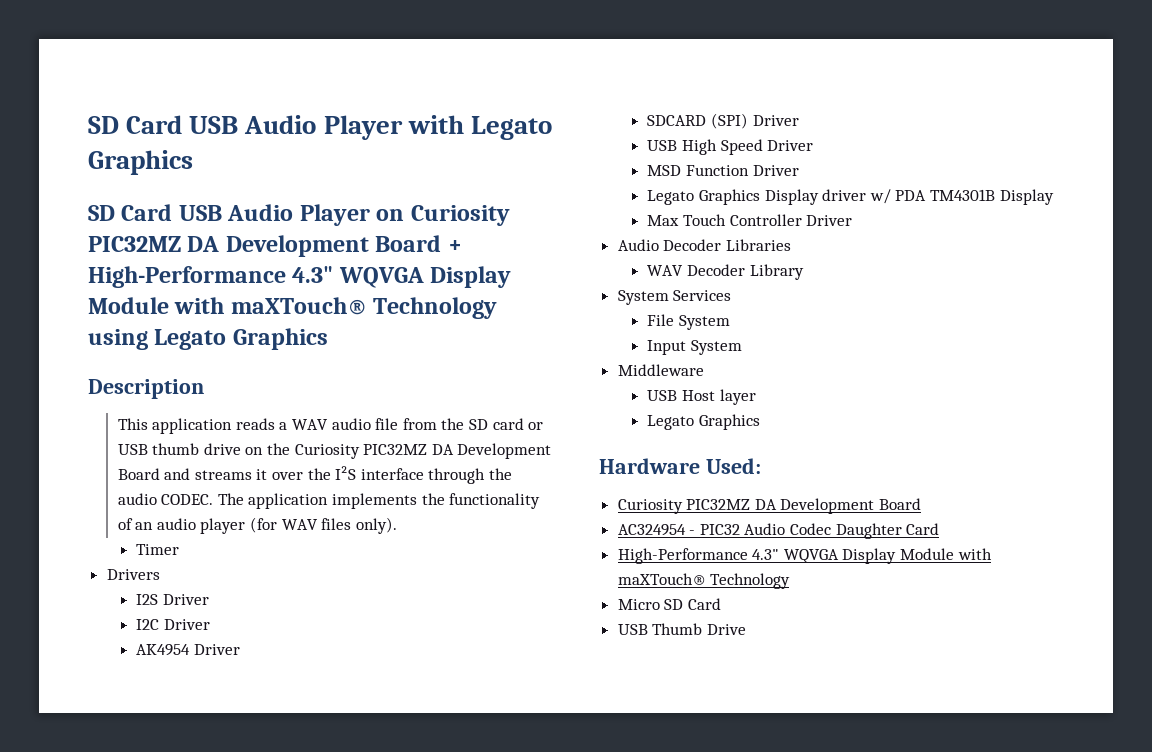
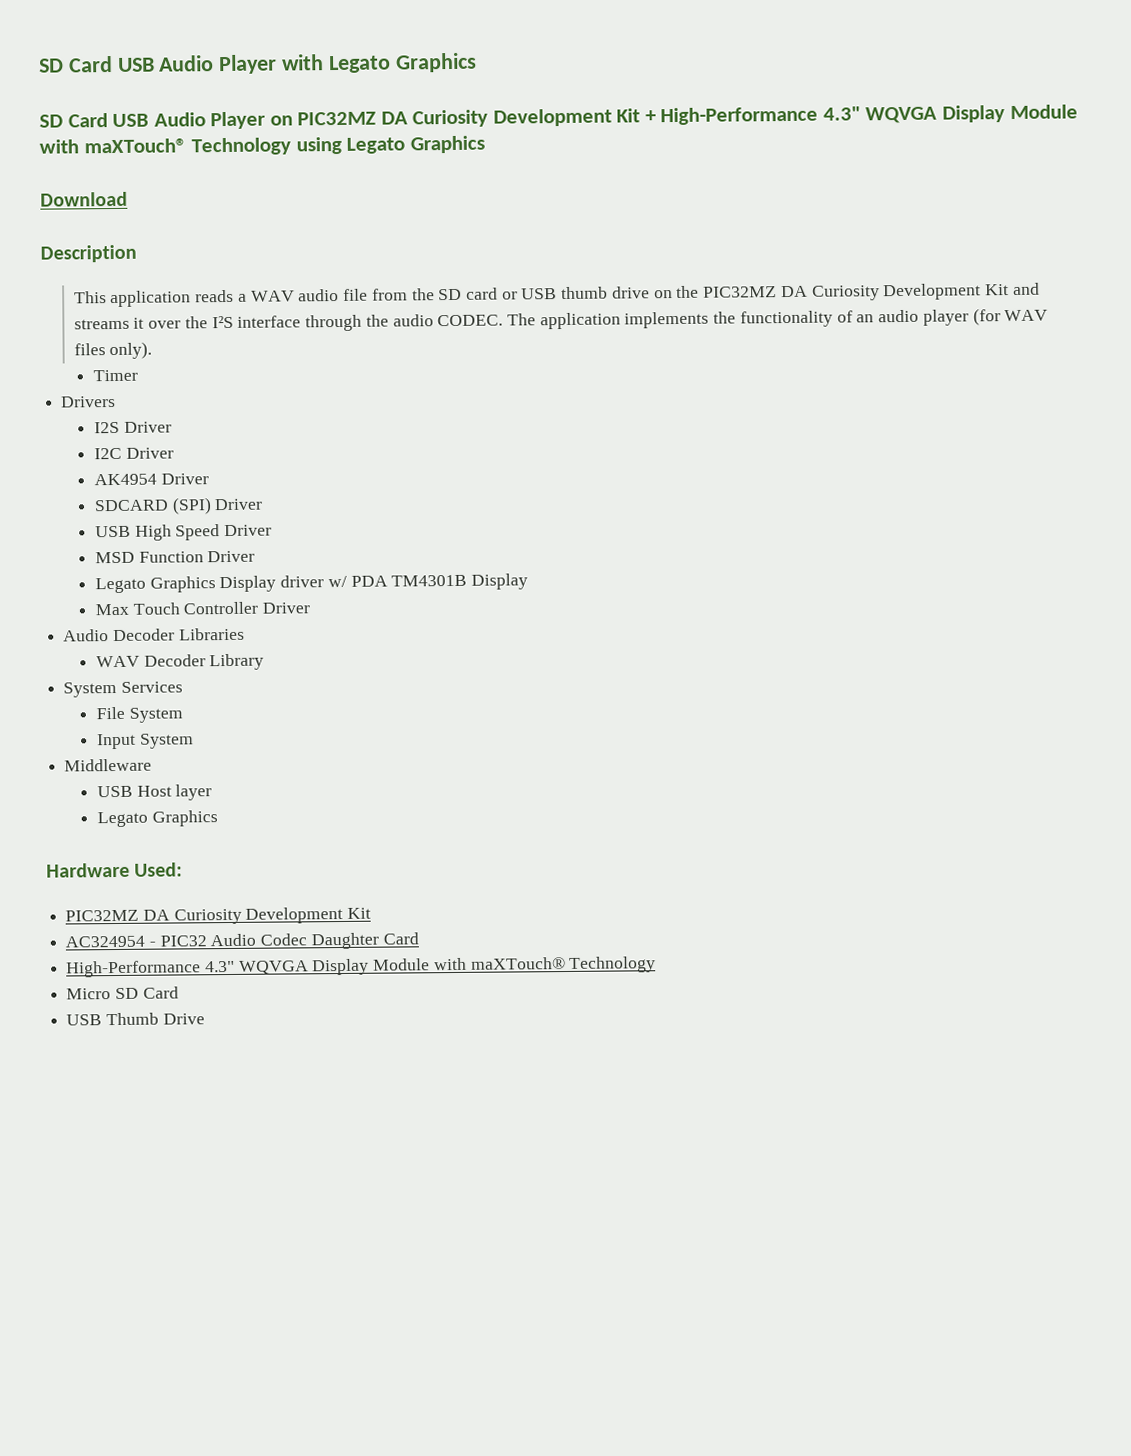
- SD Card USB Audio Player on Curiosity PIC32MZ DA Development Board + High-Performance 4.3" WQVGA Display Module with maXTouch® Technology using Legato Graphics
+ SD Card USB Audio Player on PIC32MZ DA Curiosity Development Kit + High-Performance 4.3" WQVGA Display Module with maXTouch® Technology using Legato Graphics
+ Download
- This application reads a WAV audio file from the SD card or USB thumb drive on the Curiosity PIC32MZ DA Development Board and streams it over the I²S interface through the audio CODEC.
+ This application reads a WAV audio file from the SD card or USB thumb drive on the PIC32MZ DA Curiosity Development Kit and streams it over the I²S interface through the audio CODEC.
  Hardware Used:
- Curiosity PIC32MZ DA Development Board
+ PIC32MZ DA Curiosity Development Kit

